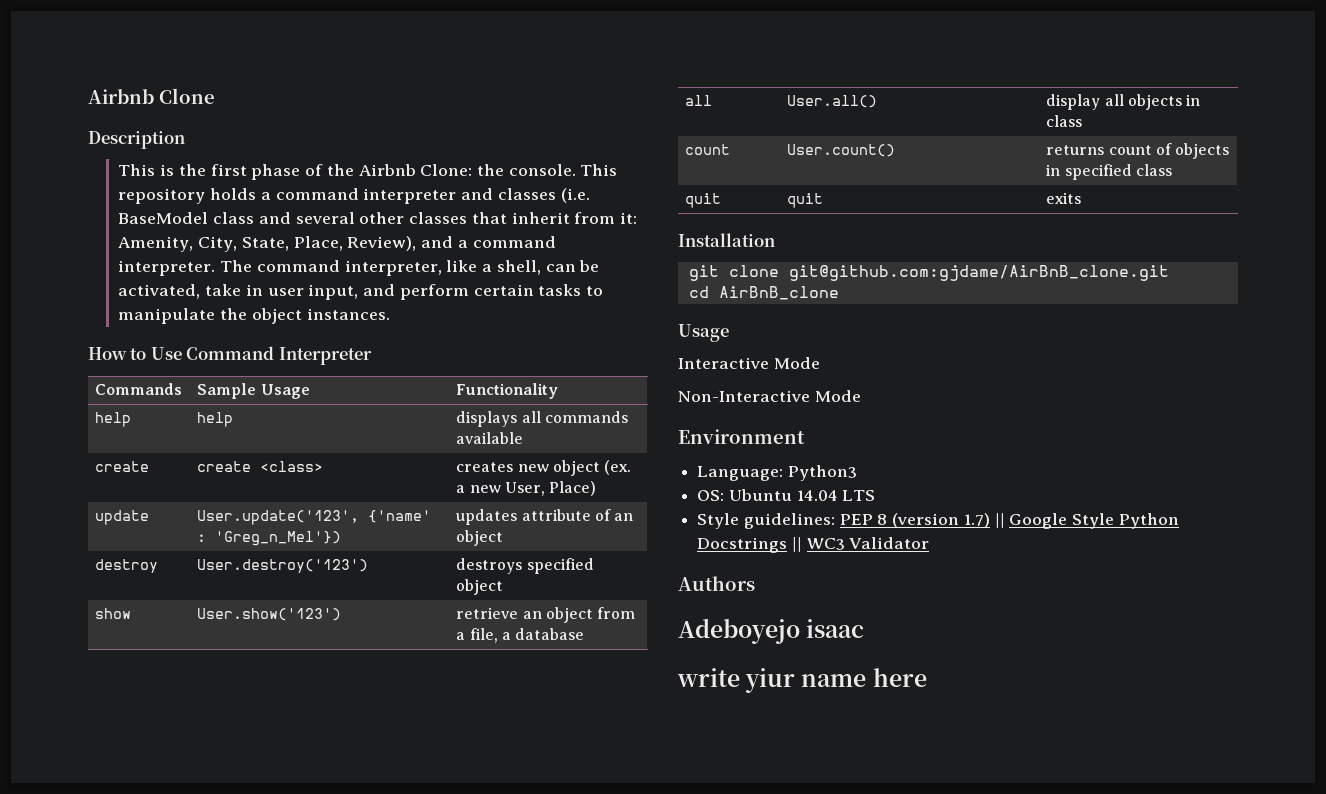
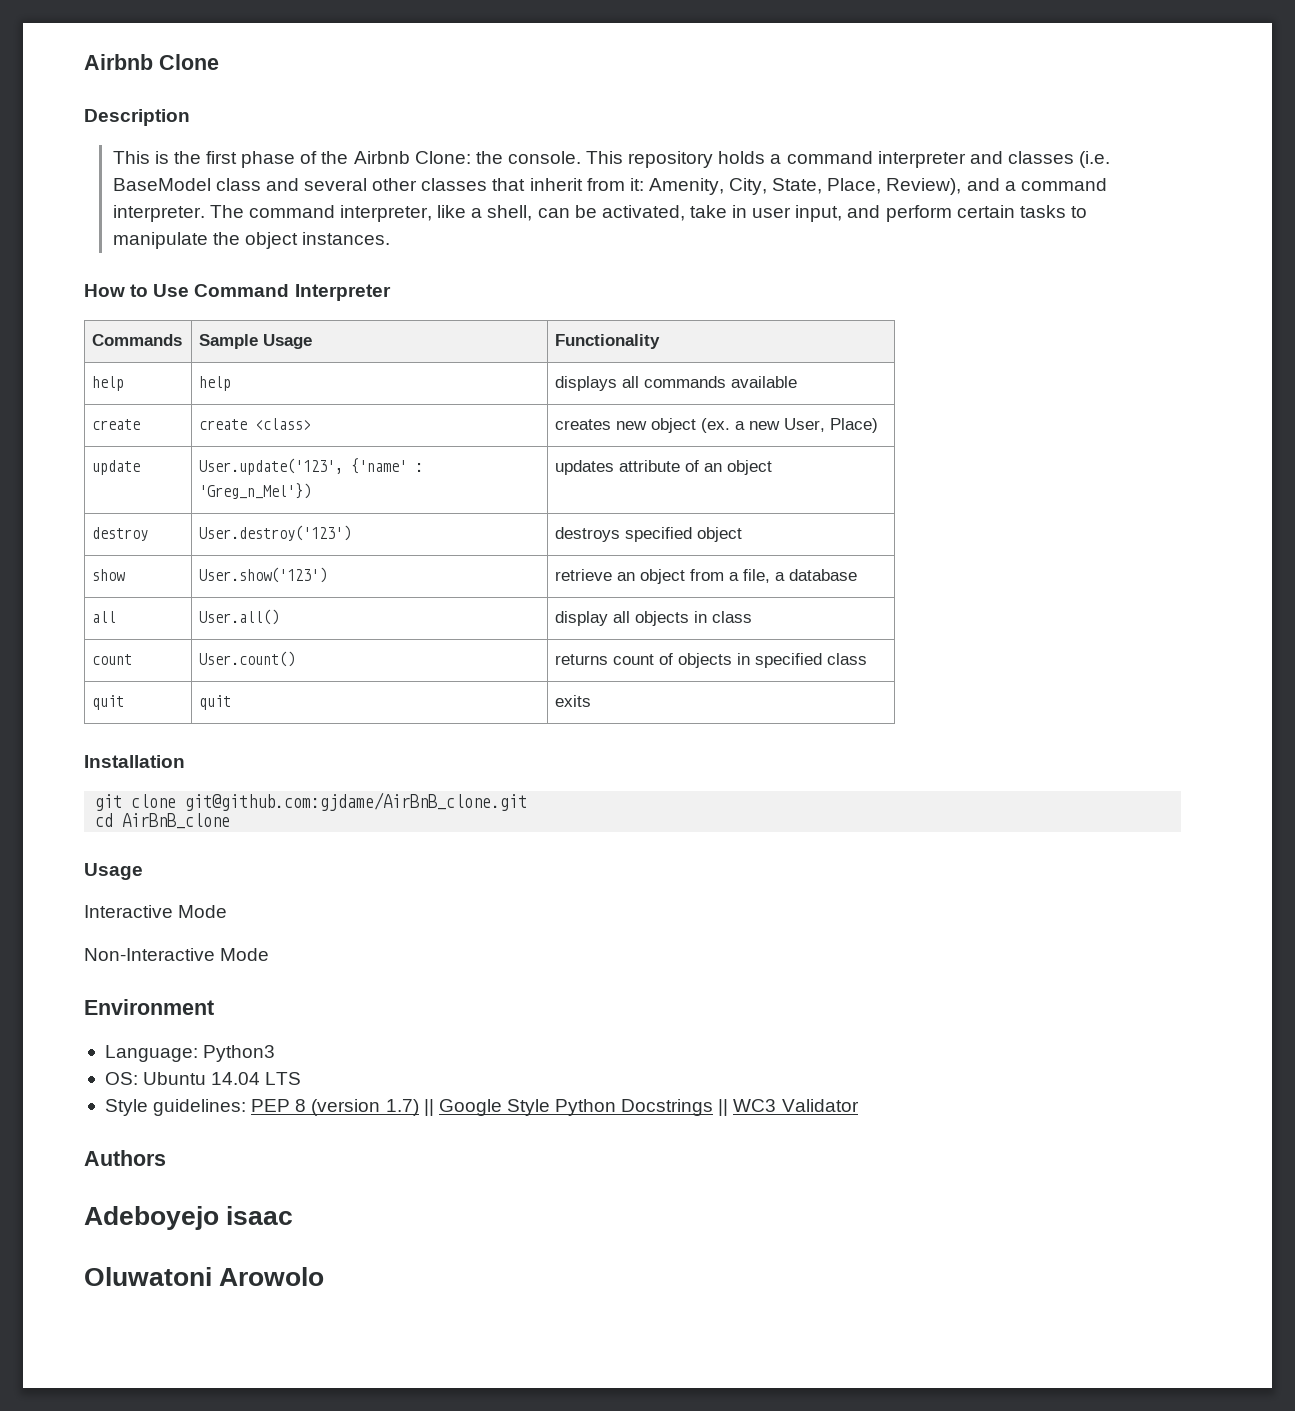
- write yiur name here
+ Oluwatoni Arowolo

